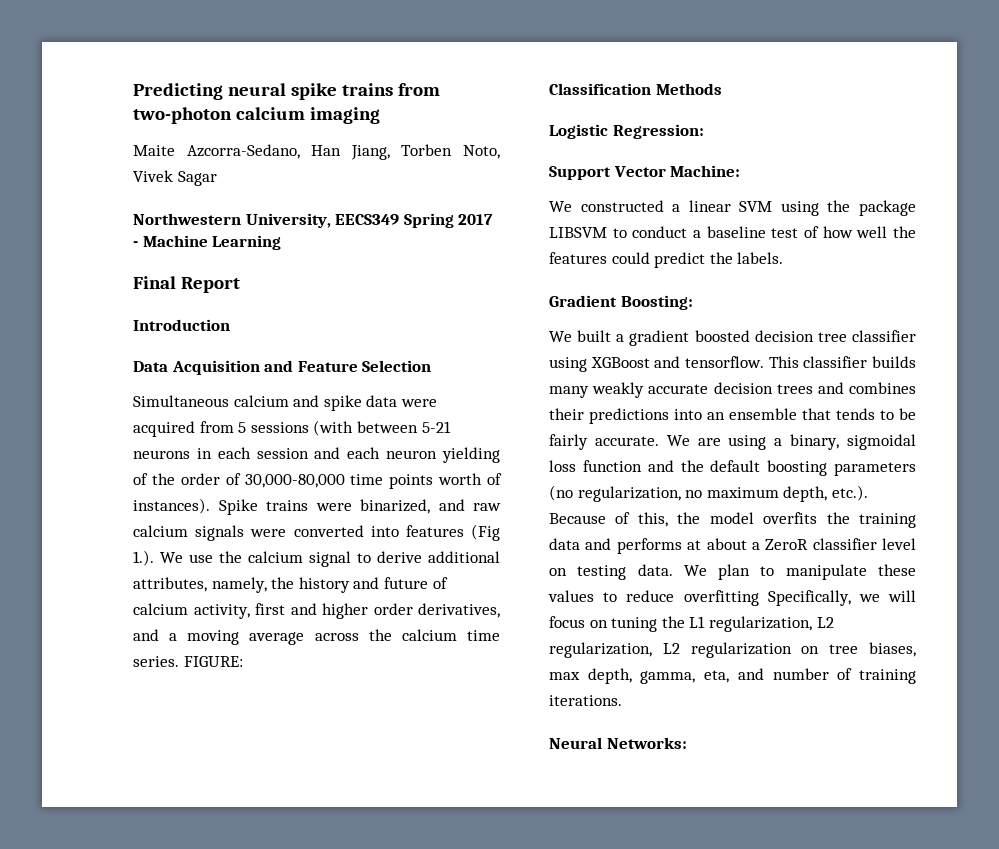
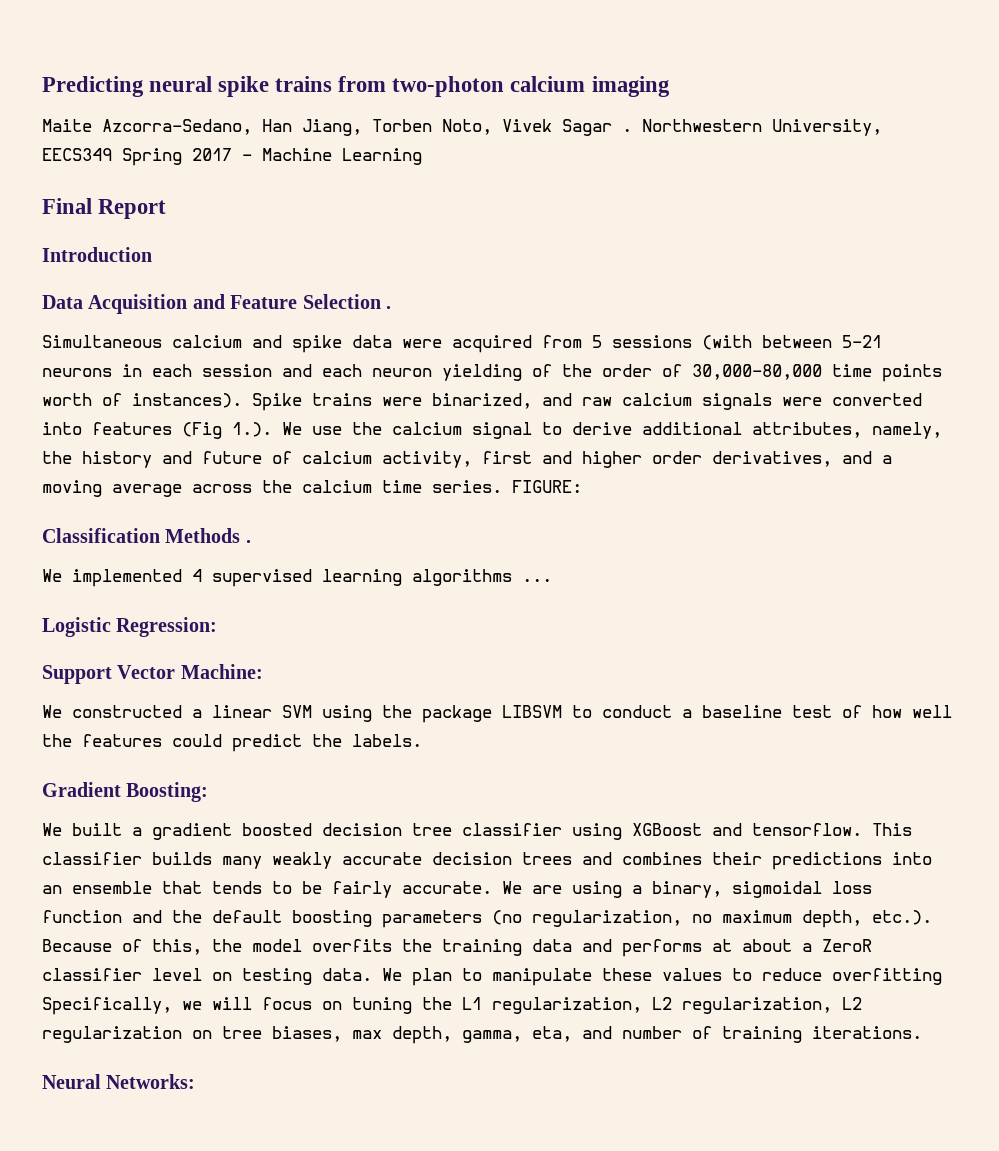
- Maite Azcorra-Sedano, Han Jiang, Torben Noto, Vivek Sagar
- Northwestern University, EECS349 Spring 2017 - Machine Learning
+ Maite Azcorra-Sedano, Han Jiang, Torben Noto, Vivek Sagar . Northwestern University, EECS349 Spring 2017 - Machine Learning
- Data Acquisition and Feature Selection
+ Data Acquisition and Feature Selection .
- Classification Methods
+ Classification Methods .
+ We implemented 4 supervised learning algorithms ...

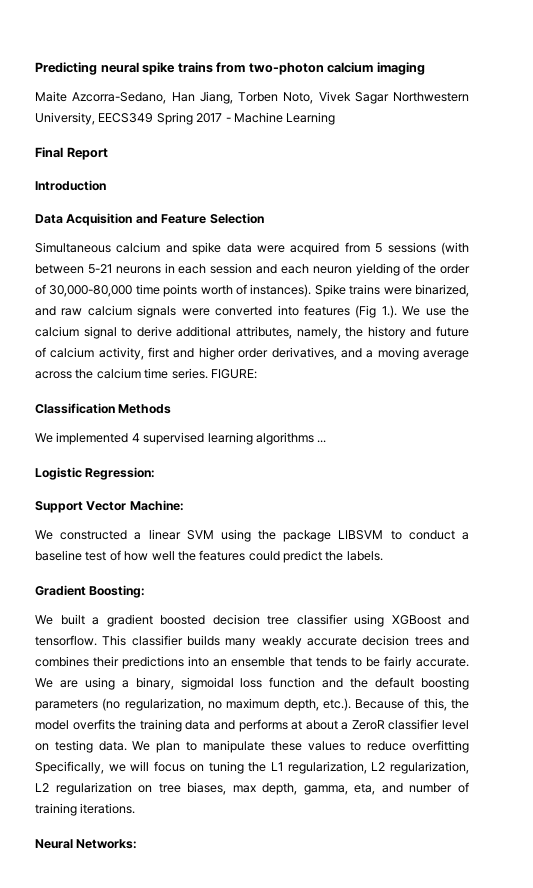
- Maite Azcorra-Sedano, Han Jiang, Torben Noto, Vivek Sagar . Northwestern University, EECS349 Spring 2017 - Machine Learning
+ Maite Azcorra-Sedano, Han Jiang, Torben Noto, Vivek Sagar Northwestern University, EECS349 Spring 2017 - Machine Learning
- Data Acquisition and Feature Selection .
+ Data Acquisition and Feature Selection
- Classification Methods .
+ Classification Methods

